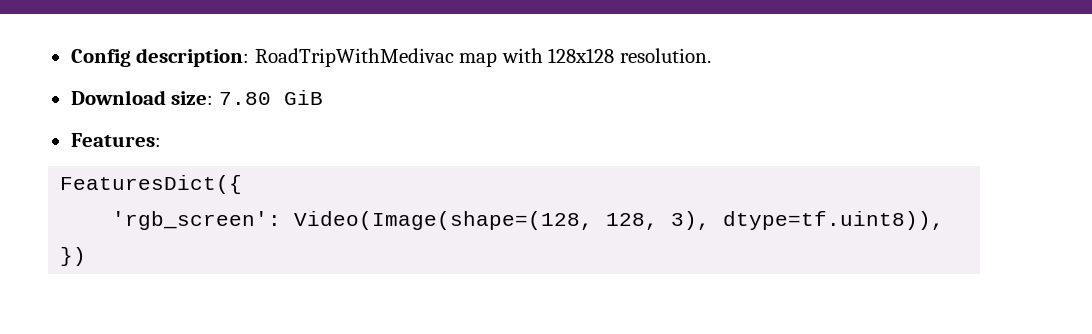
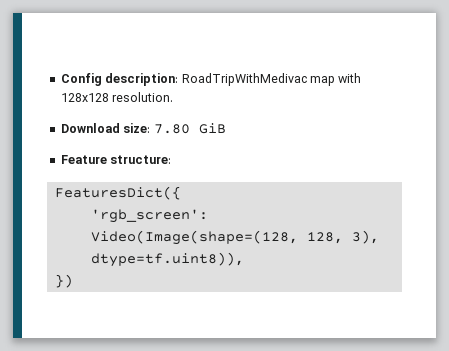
- Features:
+ Feature structure:

